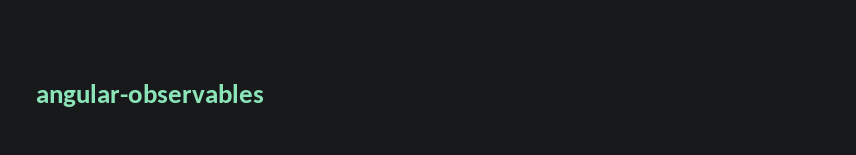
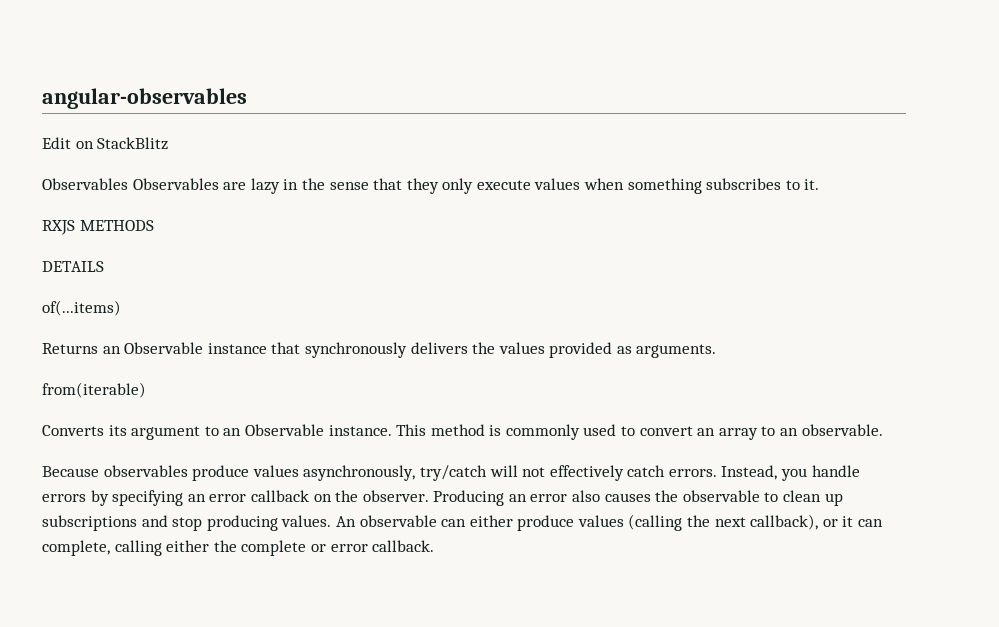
+ Edit on StackBlitz
+ Observables Observables are lazy in the sense that they only execute values when something subscribes to it.
+ RXJS METHODS
+ DETAILS
+ of(...items)
+ Returns an Observable instance that synchronously delivers the values provided as arguments.
+ from(iterable)
+ Converts its argument to an Observable instance. This method is commonly used to convert an array to an observable.
+ Because observables produce values asynchronously, try/catch will not effectively catch errors. Instead, you handle errors by specifying an error callback on the observer. Producing an error also causes the observable to clean up subscriptions and stop producing values. An observable can either produce values (calling the next callback), or it can complete, calling either the complete or error callback.

